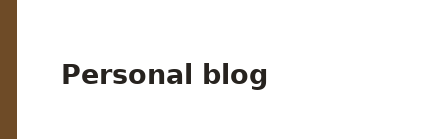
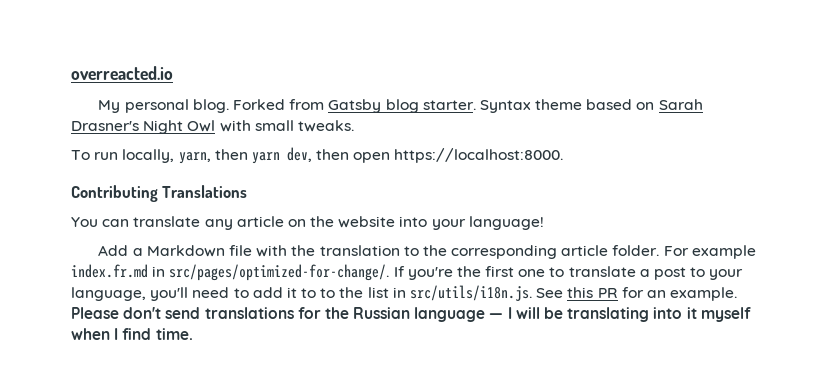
- Personal blog
+ overreacted.io
+ My personal blog. Forked from Gatsby blog starter. Syntax theme based on Sarah Drasner's Night Owl with small tweaks.
+ To run locally, yarn, then yarn dev, then open https://localhost:8000.
+ Contributing Translations
+ You can translate any article on the website into your language!
+ Add a Markdown file with the translation to the corresponding article folder. For example index.fr.md in src/pages/optimized-for-change/. If you're the first one to translate a post to your language, you'll need to add it to to the list in src/utils/i18n.js. See this PR for an example. Please don't send translations for the Russian language — I will be translating into it myself when I find time.

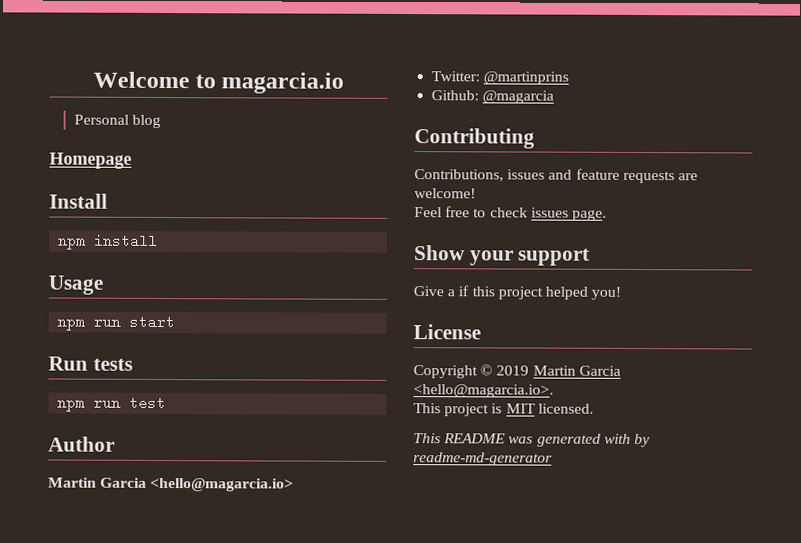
- overreacted.io
- My personal blog. Forked from Gatsby blog starter. Syntax theme based on Sarah Drasner's Night Owl with small tweaks.
- To run locally, yarn, then yarn dev, then open https://localhost:8000.
- Contributing Translations
- You can translate any article on the website into your language!
- Add a Markdown file with the translation to the corresponding article folder. For example index.fr.md in src/pages/optimized-for-change/. If you're the first one to translate a post to your language, you'll need to add it to to the list in src/utils/i18n.js. See this PR for an example. Please don't send translations for the Russian language — I will be translating into it myself when I find time.
+ Welcome to magarcia.io
+ Personal blog
+ Homepage
+ Install
+ npm install
+ Usage
+ npm run start
+ Run tests
+ npm run test
+ Author
+ Martin Garcia <hello@magarcia.io>
+ Twitter: @martinprins
+ Github: @magarcia
+ Contributing
+ Contributions, issues and feature requests are welcome!
+ Feel free to check issues page.
+ Show your support
+ Give a if this project helped you!
+ License
+ Copyright © 2019 Martin Garcia <hello@magarcia.io>.
+ This project is MIT licensed.
+ This README was generated with by readme-md-generator

